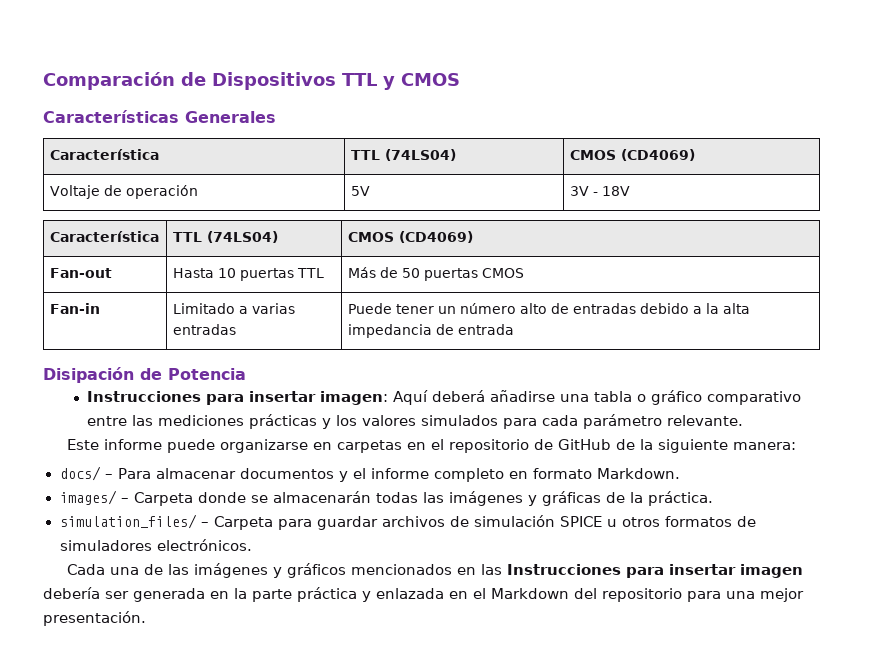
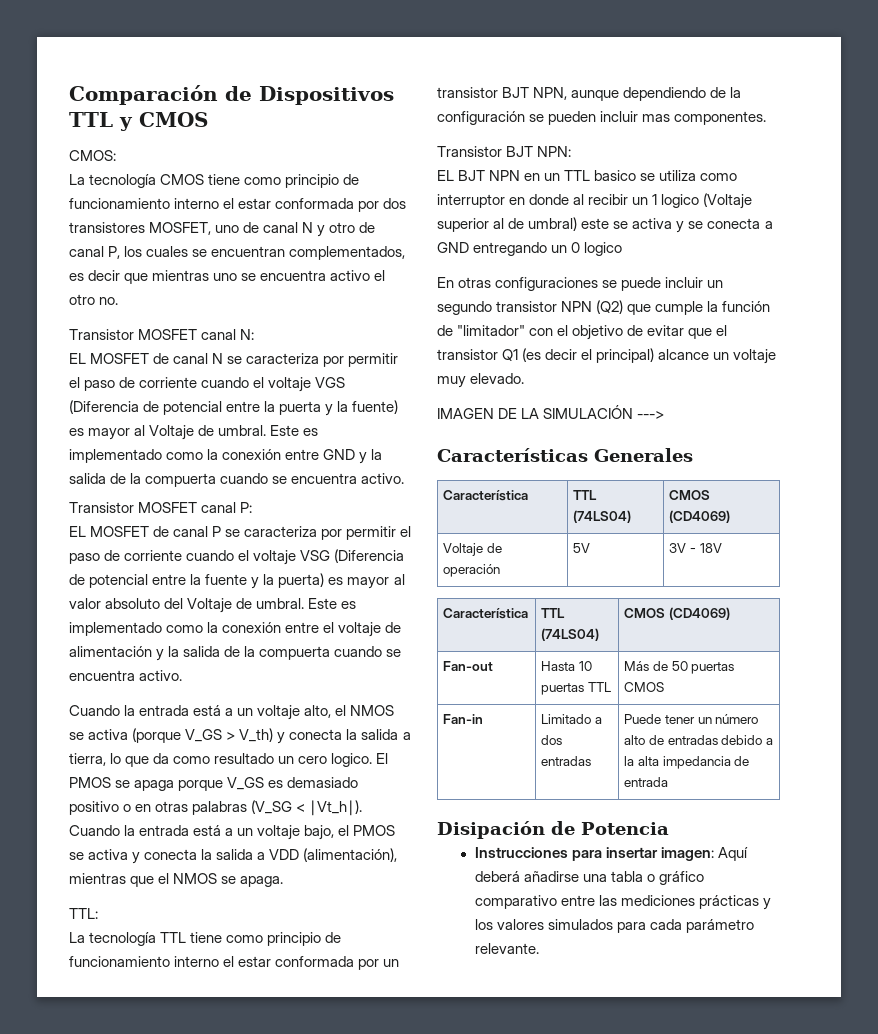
+ CMOS:
+ La tecnología CMOS tiene como principio de funcionamiento interno el estar conformada por dos transistores MOSFET, uno de canal N y otro de canal P, los cuales se encuentran complementados, es decir que mientras uno se encuentra activo el otro no.
+ Transistor MOSFET canal N:
+ EL MOSFET de canal N se caracteriza por permitir el paso de corriente cuando el voltaje VGS (Diferencia de potencial entre la puerta y la fuente) es mayor al Voltaje de umbral. Este es implementado como la conexión entre GND y la salida de la compuerta cuando se encuentra activo.
+ Transistor MOSFET canal P:
+ EL MOSFET de canal P se caracteriza por permitir el paso de corriente cuando el voltaje VSG (Diferencia de potencial entre la fuente y la puerta) es mayor al valor absoluto del Voltaje de umbral. Este es implementado como la conexión entre el voltaje de alimentación y la salida de la compuerta cuando se encuentra activo.
+ Cuando la entrada está a un voltaje alto, el NMOS se activa (porque V_GS > V_th) y conecta la salida a tierra, lo que da como resultado un cero logico. El PMOS se apaga porque V_GS es demasiado positivo o en otras palabras (V_SG < ∣Vt_h∣). Cuando la entrada está a un voltaje bajo, el PMOS se activa y conecta la salida a VDD (alimentación), mientras que el NMOS se apaga.
+ TTL:
+ La tecnología TTL tiene como principio de funcionamiento interno el estar conformada por un transistor BJT NPN, aunque dependiendo de la configuración se pueden incluir mas componentes.
+ Transistor BJT NPN:
+ EL BJT NPN en un TTL basico se utiliza como interruptor en donde al recibir un 1 logico (Voltaje superior al de umbral) este se activa y se conecta a GND entregando un 0 logico
+ En otras configuraciones se puede incluir un segundo transistor NPN (Q2) que cumple la función de "limitador" con el objetivo de evitar que el transistor Q1 (es decir el principal) alcance un voltaje muy elevado.
+ IMAGEN DE LA SIMULACIÓN --->
- Fan-in | Limitado a varias entradas | Puede tener un número alto de entradas debido a la alta impedancia de entrada
+ Fan-in | Limitado a dos entradas | Puede tener un número alto de entradas debido a la alta impedancia de entrada
- Este informe puede organizarse en carpetas en el repositorio de GitHub de la siguiente manera:
- docs/ – Para almacenar documentos y el informe completo en formato Markdown.
- images/ – Carpeta donde se almacenarán todas las imágenes y gráficas de la práctica.
- simulation_files/ – Carpeta para guardar archivos de simulación SPICE u otros formatos de simuladores electrónicos.
- Cada una de las imágenes y gráficos mencionados en las Instrucciones para insertar imagen debería ser generada en la parte práctica y enlazada en el Markdown del repositorio para una mejor presentación.

